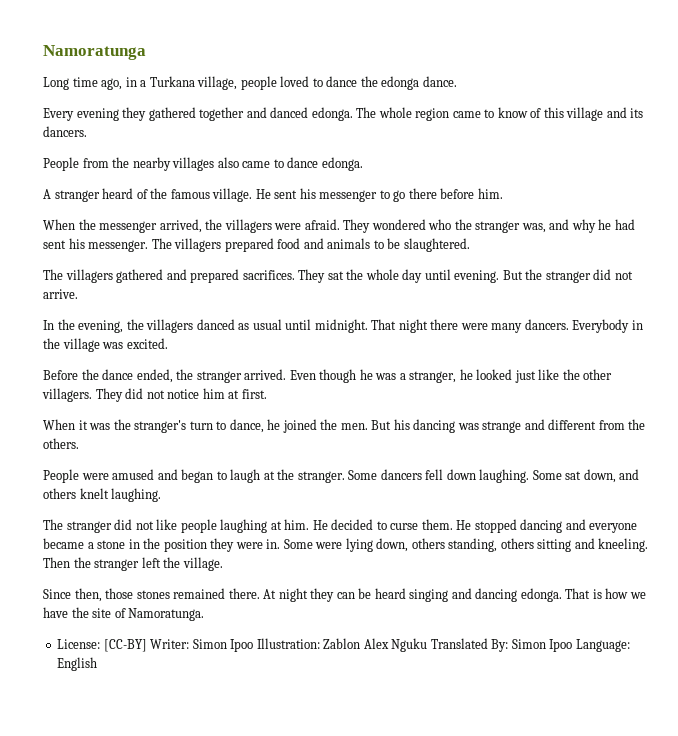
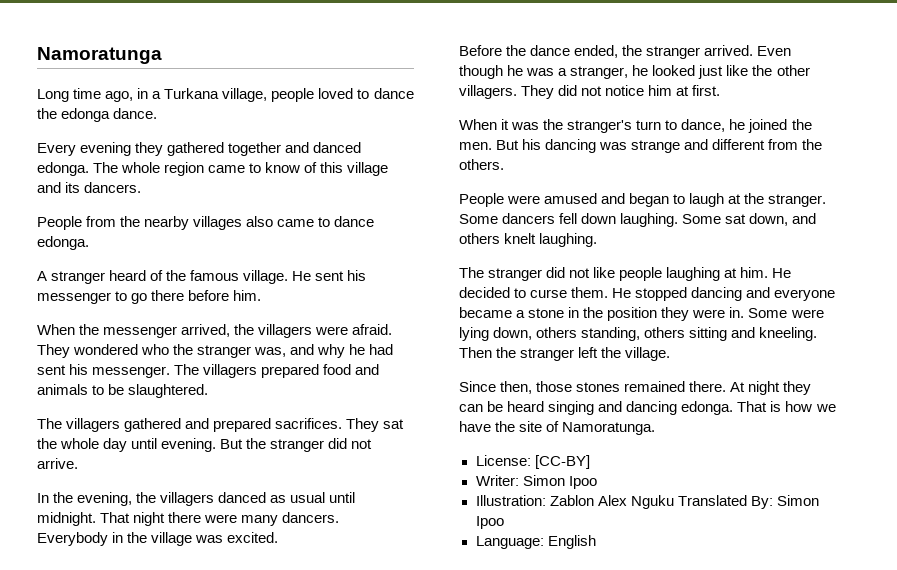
- License: [CC-BY] Writer: Simon Ipoo Illustration: Zablon Alex Nguku Translated By: Simon Ipoo Language: English
+ License: [CC-BY]
+ Writer: Simon Ipoo
+ Illustration: Zablon Alex Nguku Translated By: Simon Ipoo
+ Language: English

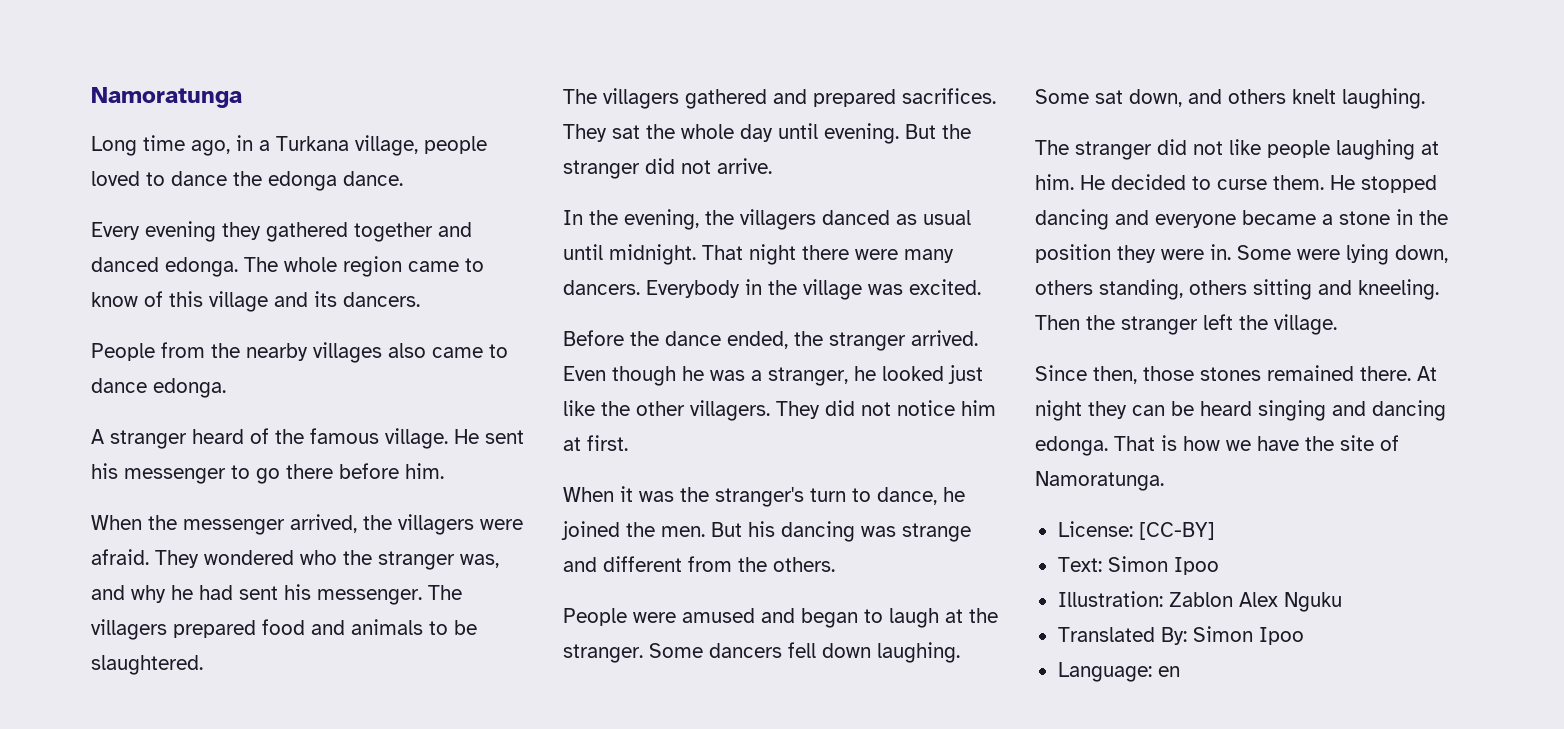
- Writer: Simon Ipoo
+ Text: Simon Ipoo
- Illustration: Zablon Alex Nguku Translated By: Simon Ipoo
+ Illustration: Zablon Alex Nguku
+ Translated By: Simon Ipoo
- Language: English
+ Language: en

